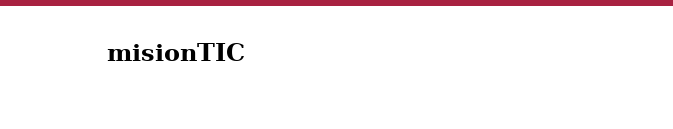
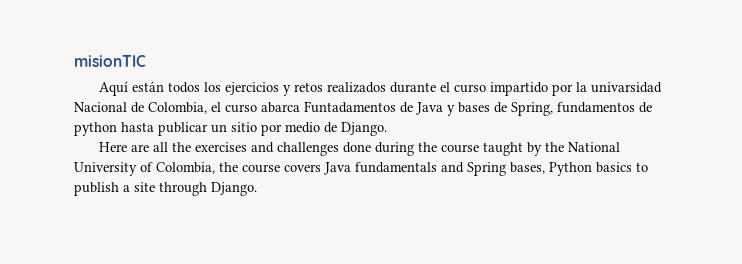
+ Aquí están todos los ejercicios y retos realizados durante el curso impartido por la univarsidad Nacional de Colombia, el curso abarca Funtadamentos de Java y bases de Spring, fundamentos de python hasta publicar un sitio por medio de Django.
+ Here are all the exercises and challenges done during the course taught by the National University of Colombia, the course covers Java fundamentals and Spring bases, Python basics to publish a site through Django.

